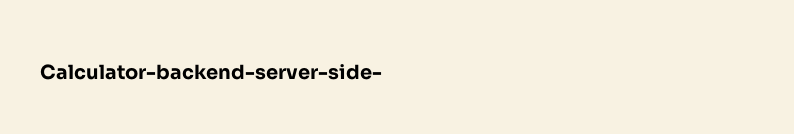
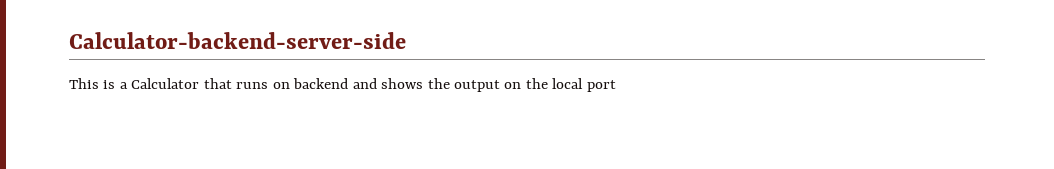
- Calculator-backend-server-side-
+ Calculator-backend-server-side
+ This is a Calculator that runs on backend and shows the output on the local port

